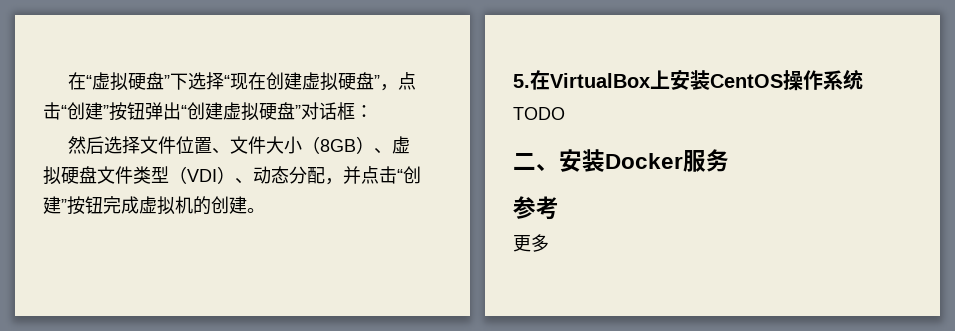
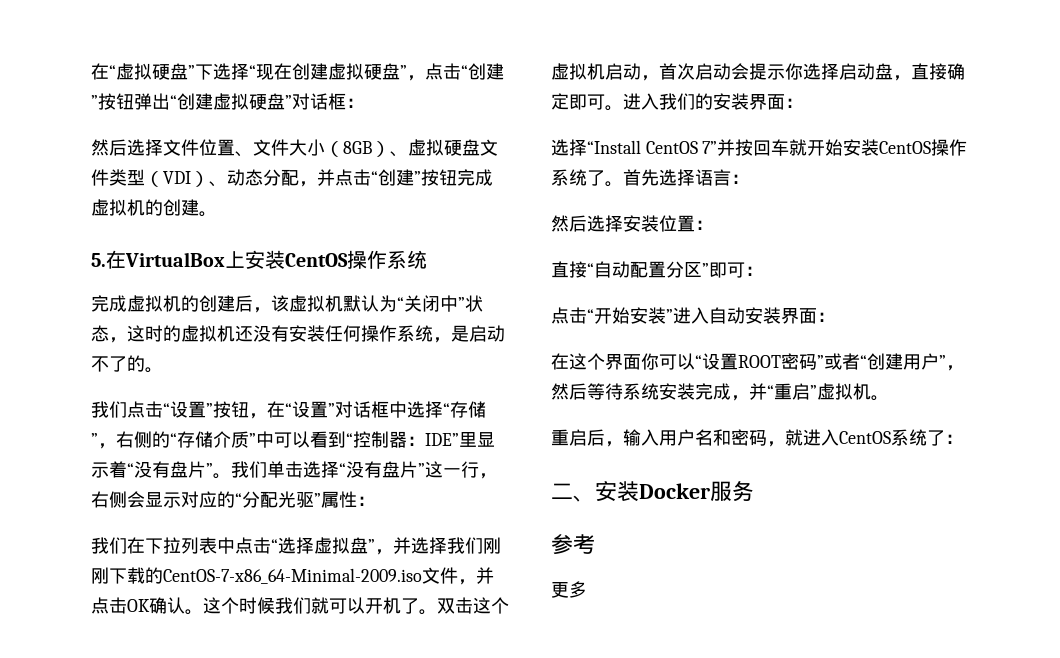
- TODO
+ 完成虚拟机的创建后，该虚拟机默认为“关闭中”状态，这时的虚拟机还没有安装任何操作系统，是启动不了的。
+ 我们点击“设置”按钮，在“设置”对话框中选择“存储”，右侧的“存储介质”中可以看到“控制器：IDE”里显示着“没有盘片”。我们单击选择“没有盘片”这一行，右侧会显示对应的“分配光驱”属性：
+ 我们在下拉列表中点击“选择虚拟盘”，并选择我们刚刚下载的CentOS-7-x86_64-Minimal-2009.iso文件，并点击OK确认。这个时候我们就可以开机了。双击这个虚拟机启动，首次启动会提示你选择启动盘，直接确定即可。进入我们的安装界面：
+ 选择“Install CentOS 7”并按回车就开始安装CentOS操作系统了。首先选择语言：
+ 然后选择安装位置：
+ 直接“自动配置分区”即可：
+ 点击“开始安装”进入自动安装界面：
+ 在这个界面你可以“设置ROOT密码”或者“创建用户”，然后等待系统安装完成，并“重启”虚拟机。
+ 重启后，输入用户名和密码，就进入CentOS系统了：

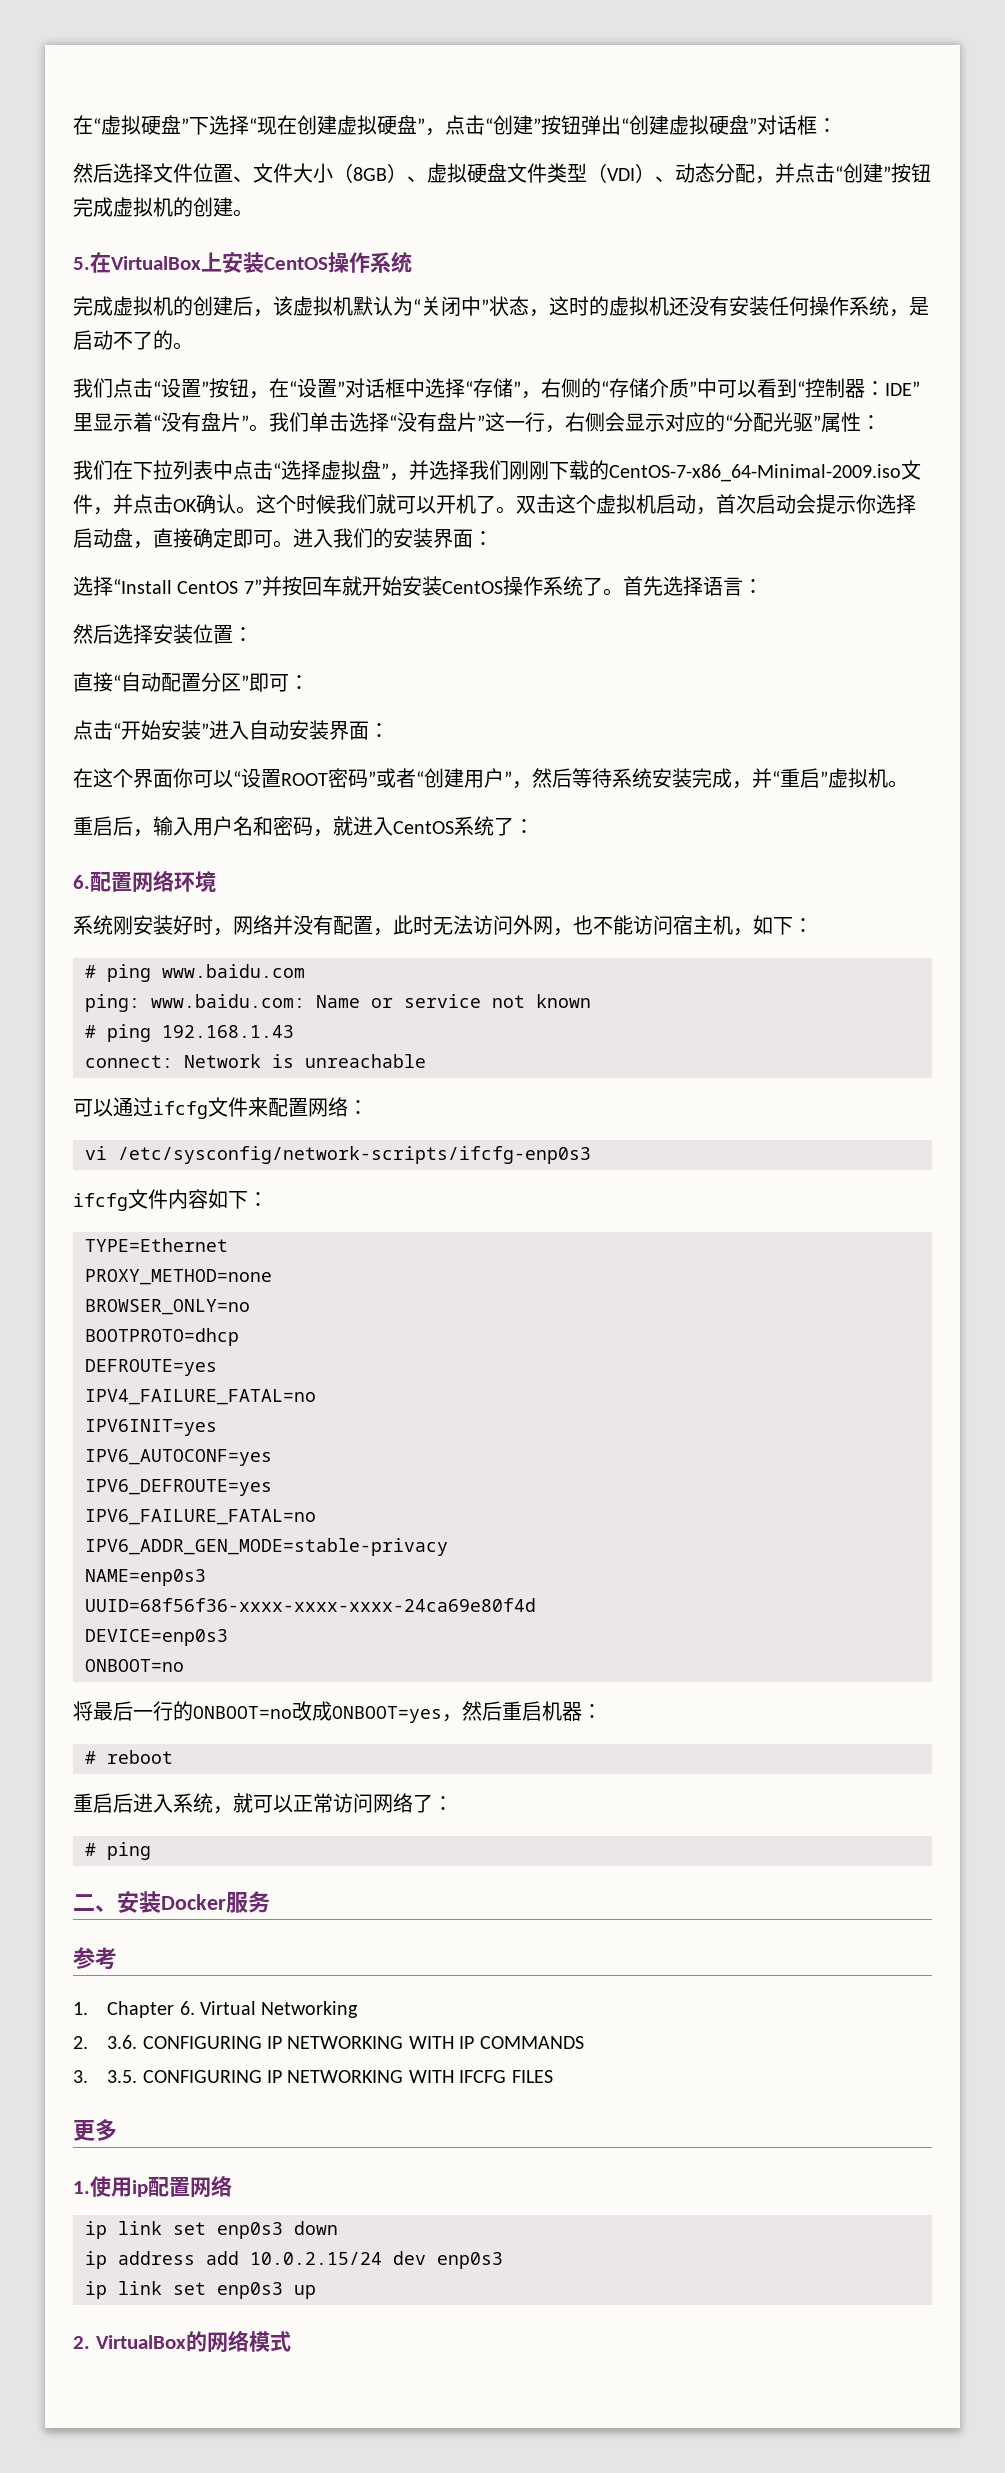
+ 6.配置网络环境
+ 系统刚安装好时，网络并没有配置，此时无法访问外网，也不能访问宿主机，如下：
+ # ping www.baidu.com
+ ping: www.baidu.com: Name or service not known
+ # ping 192.168.1.43
+ connect: Network is unreachable
+ 可以通过ifcfg文件来配置网络：
+ vi /etc/sysconfig/network-scripts/ifcfg-enp0s3
+ ifcfg文件内容如下：
+ TYPE=Ethernet
+ PROXY_METHOD=none
+ BROWSER_ONLY=no
+ BOOTPROTO=dhcp
+ DEFROUTE=yes
+ IPV4_FAILURE_FATAL=no
+ IPV6INIT=yes
+ IPV6_AUTOCONF=yes
+ IPV6_DEFROUTE=yes
+ IPV6_FAILURE_FATAL=no
+ IPV6_ADDR_GEN_MODE=stable-privacy
+ NAME=enp0s3
+ UUID=68f56f36-xxxx-xxxx-xxxx-24ca69e80f4d
+ DEVICE=enp0s3
+ ONBOOT=no
+ 将最后一行的ONBOOT=no改成ONBOOT=yes，然后重启机器：
+ # reboot
+ 重启后进入系统，就可以正常访问网络了：
+ # ping
+ 1. Chapter 6. Virtual Networking
+ 2. 3.6. CONFIGURING IP NETWORKING WITH IP COMMANDS
+ 3. 3.5. CONFIGURING IP NETWORKING WITH IFCFG FILES
  更多
+ 1.使用ip配置网络
+ ip link set enp0s3 down
+ ip address add 10.0.2.15/24 dev enp0s3
+ ip link set enp0s3 up
+ 2. VirtualBox的网络模式

